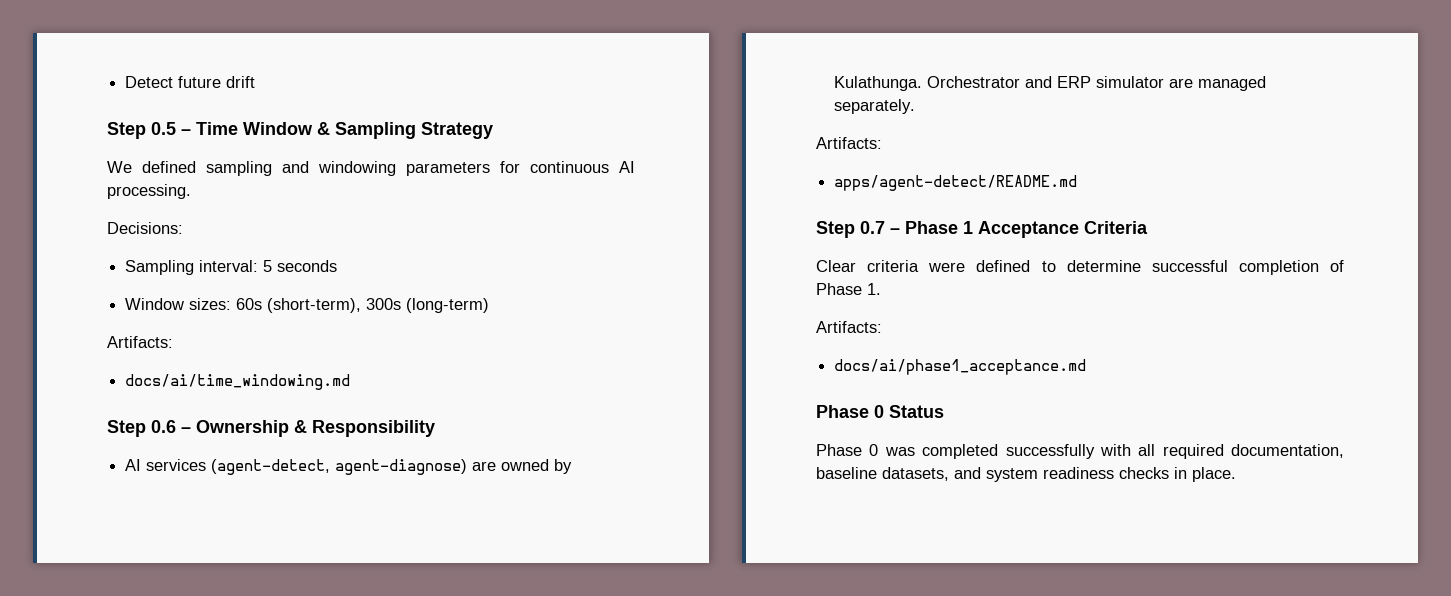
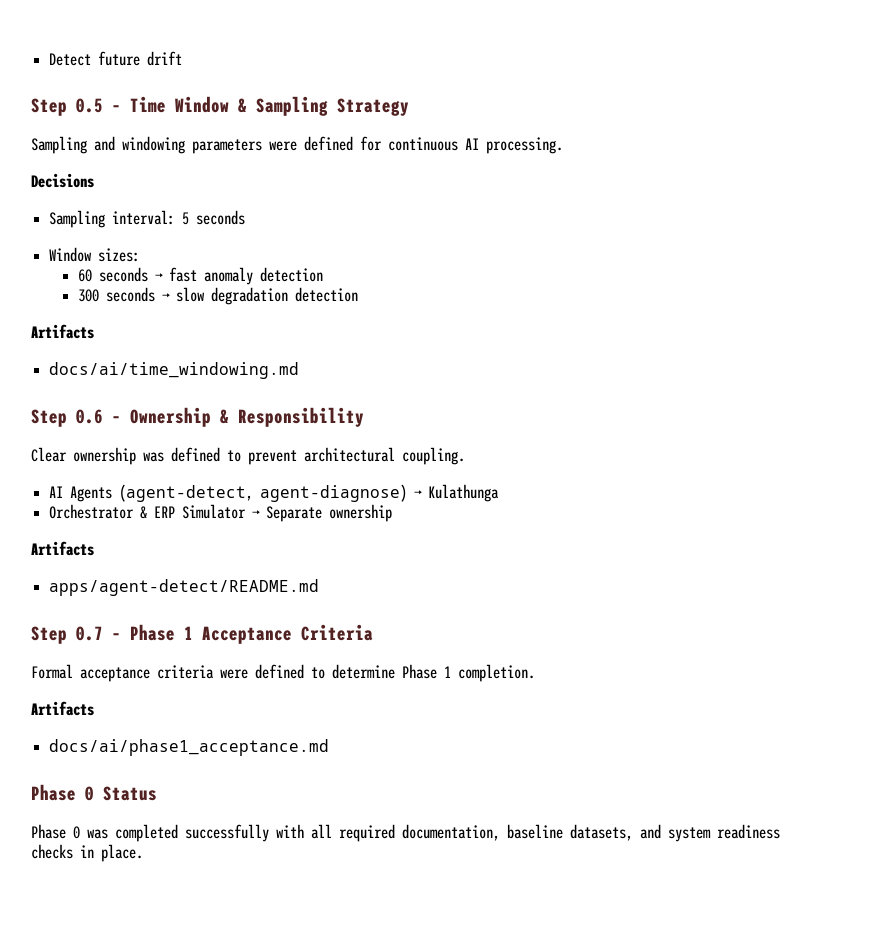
- We defined sampling and windowing parameters for continuous AI processing.
+ Sampling and windowing parameters were defined for continuous AI processing.
- Decisions:
+ Decisions
- Window sizes: 60s (short-term), 300s (long-term)
- Artifacts:
+ Window sizes:
+ 60 seconds → fast anomaly detection
+ 300 seconds → slow degradation detection
+ Artifacts
- AI services (agent-detect, agent-diagnose) are owned by Kulathunga. Orchestrator and ERP simulator are managed separately.
- Artifacts:
+ Clear ownership was defined to prevent architectural coupling.
+ AI Agents (agent-detect, agent-diagnose) → Kulathunga
+ Orchestrator & ERP Simulator → Separate ownership
+ Artifacts
- Clear criteria were defined to determine successful completion of Phase 1.
- Artifacts:
+ Formal acceptance criteria were defined to determine Phase 1 completion.
+ Artifacts

